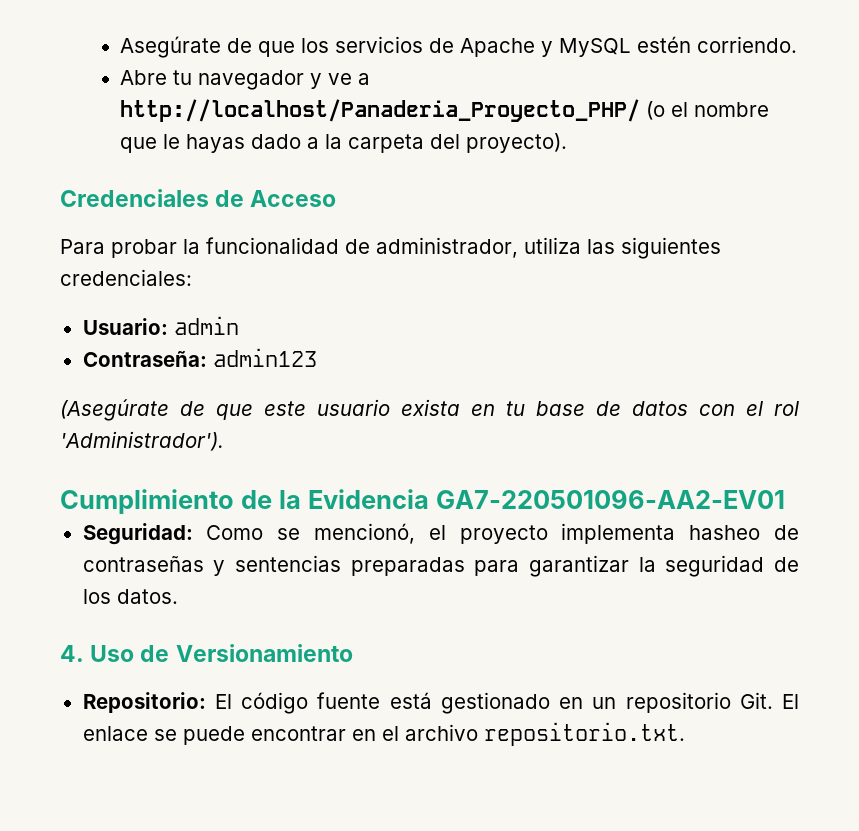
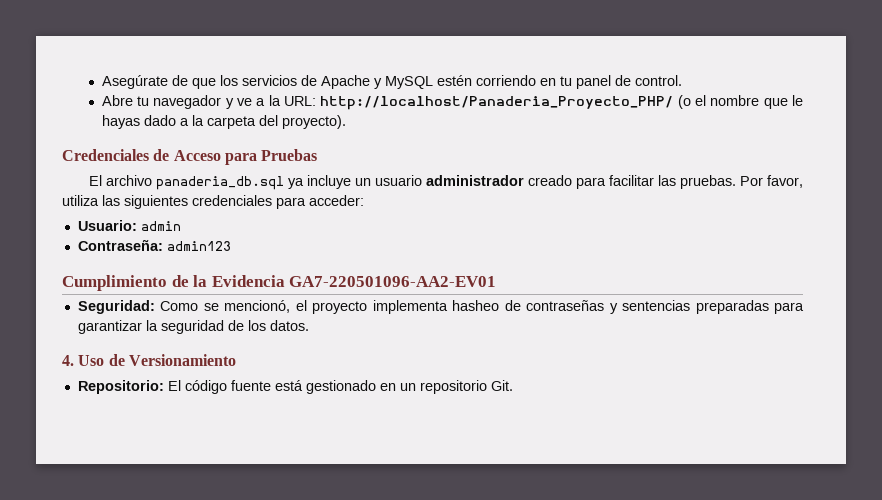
- Asegúrate de que los servicios de Apache y MySQL estén corriendo.
+ Asegúrate de que los servicios de Apache y MySQL estén corriendo en tu panel de control.
- Abre tu navegador y ve a http://localhost/Panaderia_Proyecto_PHP/ (o el nombre que le hayas dado a la carpeta del proyecto).
+ Abre tu navegador y ve a la URL: http://localhost/Panaderia_Proyecto_PHP/ (o el nombre que le hayas dado a la carpeta del proyecto).
- Credenciales de Acceso
- Para probar la funcionalidad de administrador, utiliza las siguientes credenciales:
+ Credenciales de Acceso para Pruebas
+ El archivo panaderia_db.sql ya incluye un usuario administrador creado para facilitar las pruebas. Por favor, utiliza las siguientes credenciales para acceder:
  Usuario: admin
  Contraseña: admin123
- (Asegúrate de que este usuario exista en tu base de datos con el rol 'Administrador').
- Repositorio: El código fuente está gestionado en un repositorio Git. El enlace se puede encontrar en el archivo repositorio.txt.
+ Repositorio: El código fuente está gestionado en un repositorio Git.

